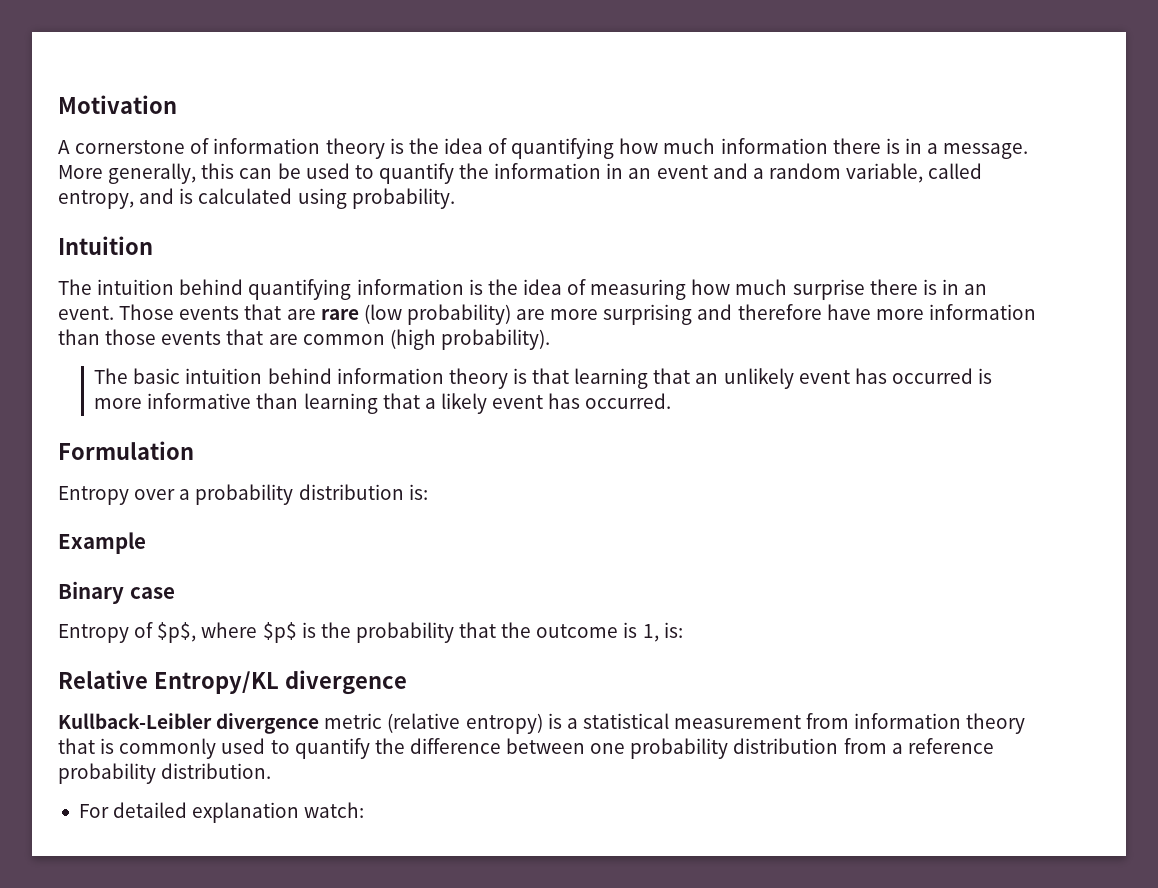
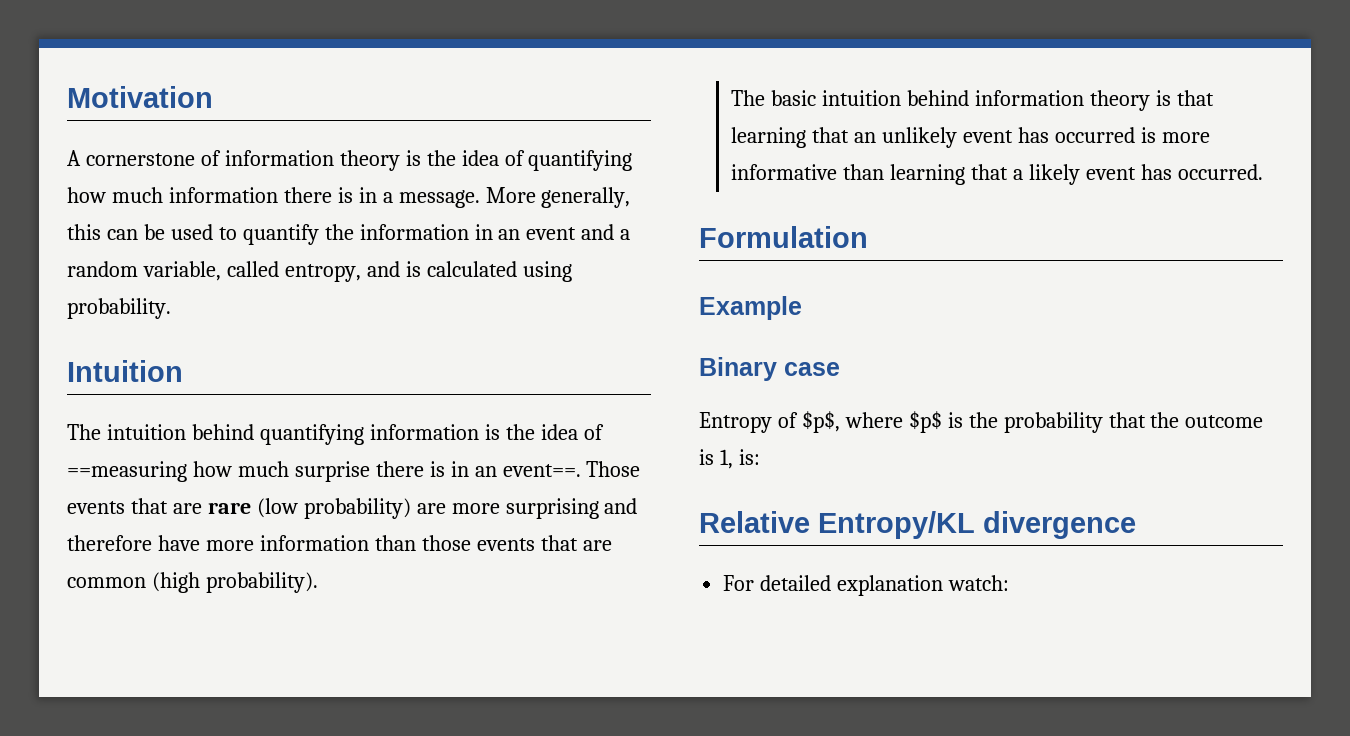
- The intuition behind quantifying information is the idea of measuring how much surprise there is in an event.
+ The intuition behind quantifying information is the idea of ==measuring how much surprise there is in an event==.
- Entropy over a probability distribution is:
- Kullback-Leibler divergence metric (relative entropy) is a statistical measurement from information theory that is commonly used to quantify the difference between one probability distribution from a reference probability distribution.

